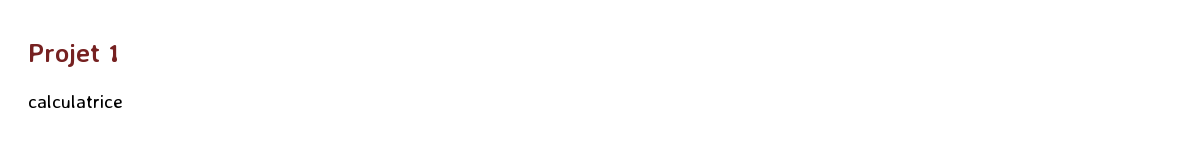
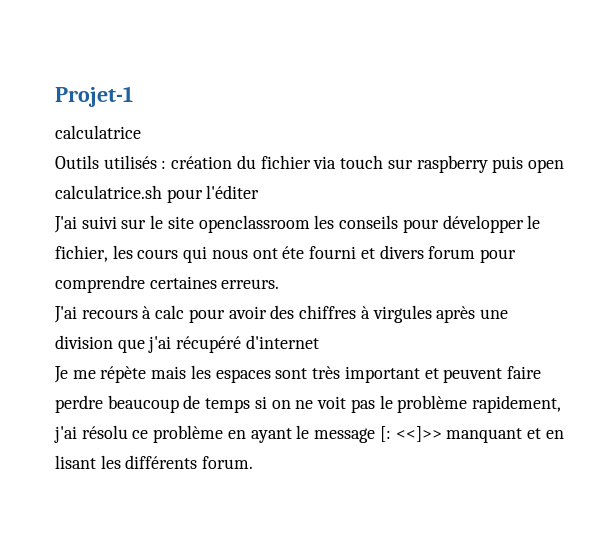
- Projet 1
+ Projet-1
+ Outils utilisés : création du fichier via touch sur raspberry puis open calculatrice.sh pour l'éditer
+ J'ai suivi sur le site openclassroom les conseils pour développer le fichier, les cours qui nous ont éte fourni et divers forum pour comprendre certaines erreurs.
+ J'ai recours à calc pour avoir des chiffres à virgules après une division que j'ai récupéré d'internet
+ Je me répète mais les espaces sont très important et peuvent faire perdre beaucoup de temps si on ne voit pas le problème rapidement, j'ai résolu ce problème en ayant le message [: <<]>> manquant et en lisant les différents forum.

